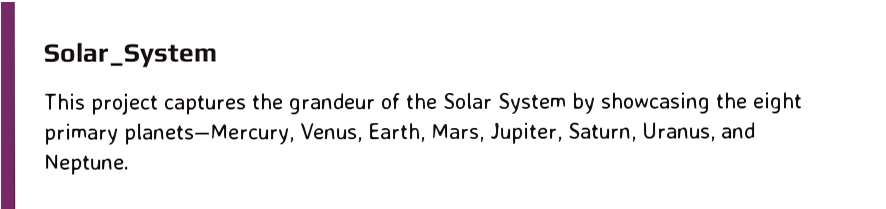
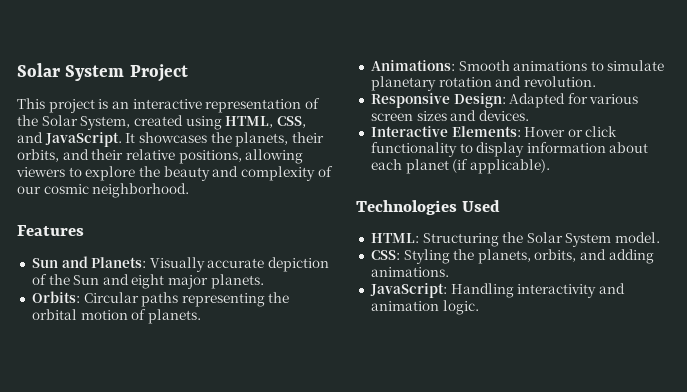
- Solar_System
+ Solar System Project
- This project captures the grandeur of the Solar System by showcasing the eight primary planets—Mercury, Venus, Earth, Mars, Jupiter, Saturn, Uranus, and Neptune.
+ This project is an interactive representation of the Solar System, created using HTML, CSS, and JavaScript. It showcases the planets, their orbits, and their relative positions, allowing viewers to explore the beauty and complexity of our cosmic neighborhood.
+ Features
+ Sun and Planets: Visually accurate depiction of the Sun and eight major planets.
+ Orbits: Circular paths representing the orbital motion of planets.
+ Animations: Smooth animations to simulate planetary rotation and revolution.
+ Responsive Design: Adapted for various screen sizes and devices.
+ Interactive Elements: Hover or click functionality to display information about each planet (if applicable).
+ Technologies Used
+ HTML: Structuring the Solar System model.
+ CSS: Styling the planets, orbits, and adding animations.
+ JavaScript: Handling interactivity and animation logic.

